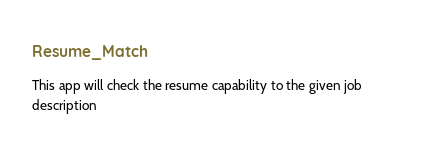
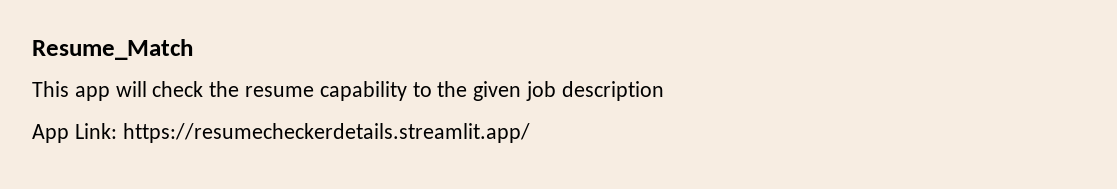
+ App Link: https://resumecheckerdetails.streamlit.app/

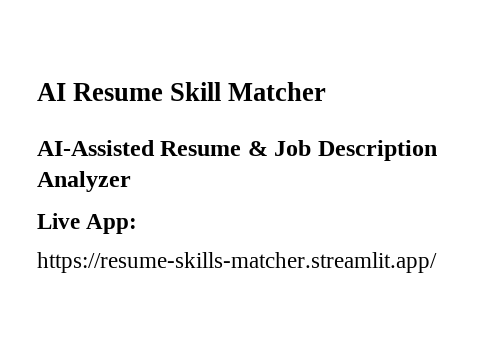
- Resume_Match
- This app will check the resume capability to the given job description
- App Link: https://resumecheckerdetails.streamlit.app/
+ AI Resume Skill Matcher
+ AI-Assisted Resume & Job Description Analyzer
+ Live App:
+ https://resume-skills-matcher.streamlit.app/

